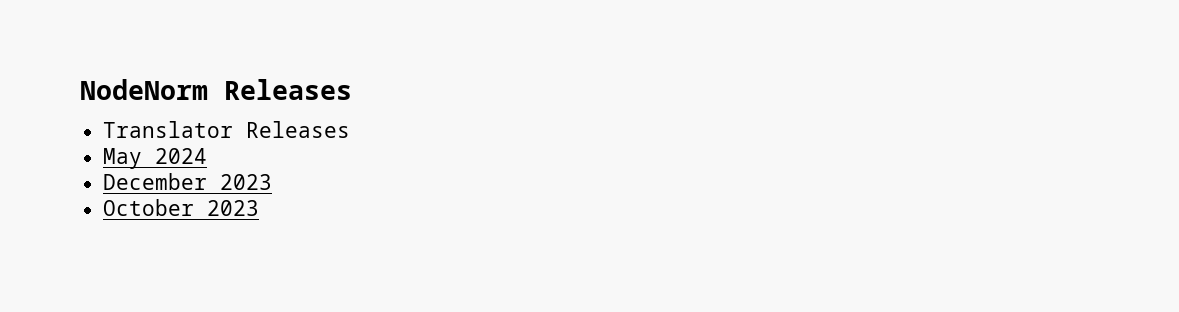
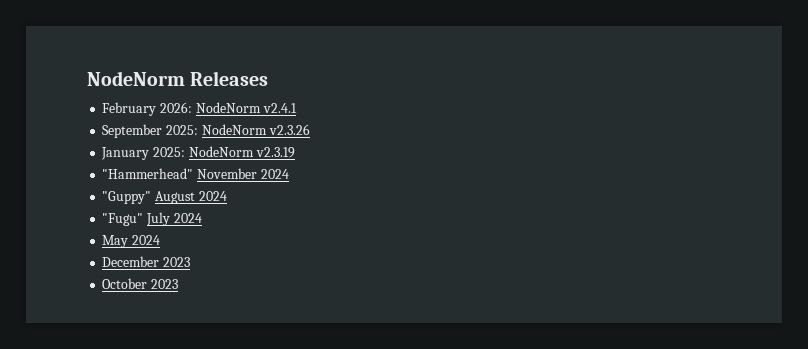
- Translator Releases
+ February 2026: NodeNorm v2.4.1
+ September 2025: NodeNorm v2.3.26
+ January 2025: NodeNorm v2.3.19
+ "Hammerhead" November 2024
+ "Guppy" August 2024
+ "Fugu" July 2024

